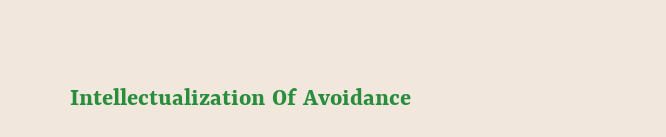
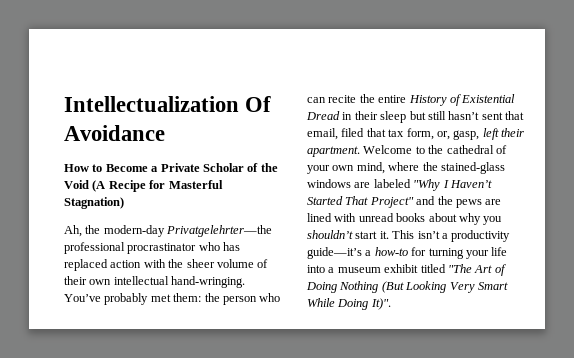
+ How to Become a Private Scholar of the Void (A Recipe for Masterful Stagnation)
+ Ah, the modern-day Privatgelehrter—the professional procrastinator who has replaced action with the sheer volume of their own intellectual hand-wringing. You’ve probably met them: the person who can recite the entire History of Existential Dread in their sleep but still hasn’t sent that email, filed that tax form, or, gasp, left their apartment. Welcome to the cathedral of your own mind, where the stained-glass windows are labeled "Why I Haven’t Started That Project" and the pews are lined with unread books about why you shouldn’t start it. This isn’t a productivity guide—it’s a how-to for turning your life into a museum exhibit titled "The Art of Doing Nothing (But Looking Very Smart While Doing It)".

